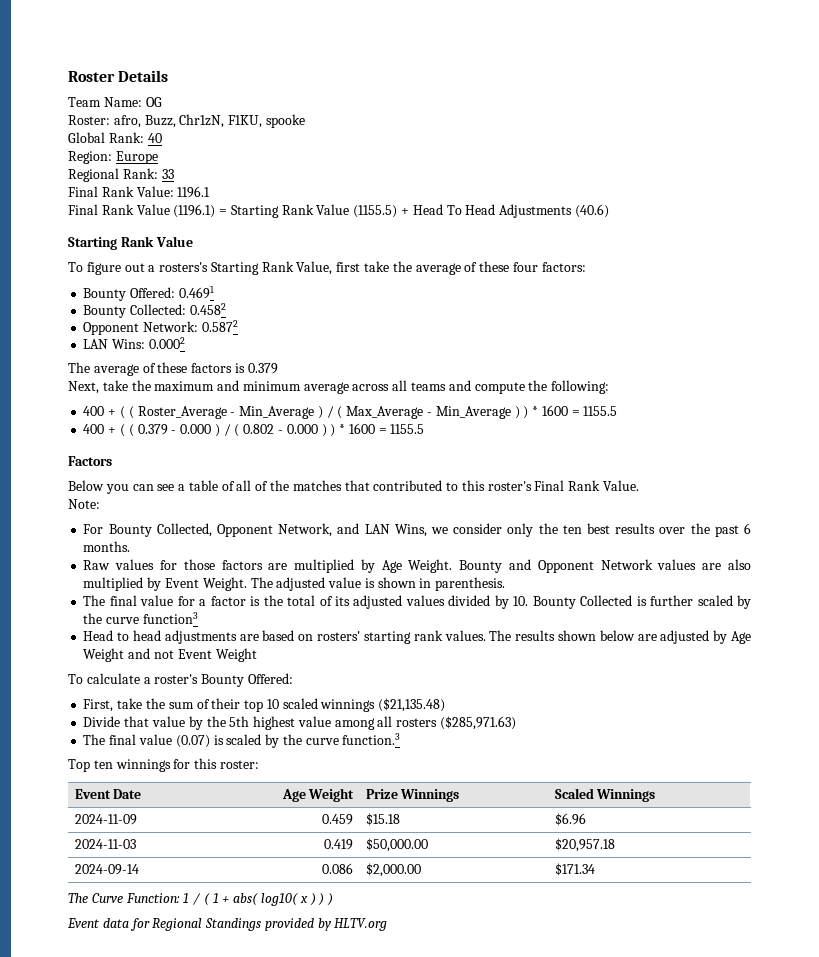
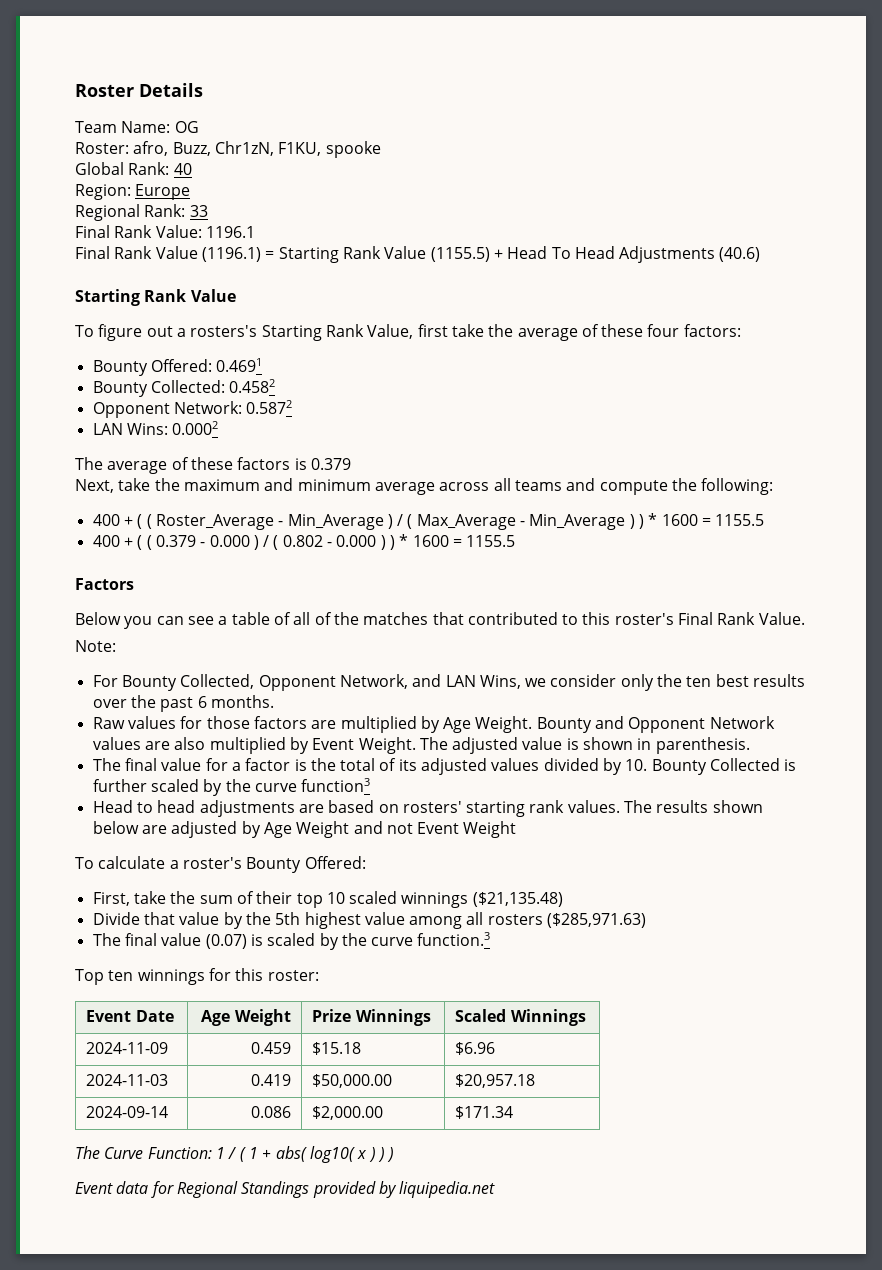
- Event data for Regional Standings provided by HLTV.org
+ Event data for Regional Standings provided by liquipedia.net

